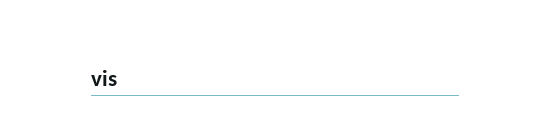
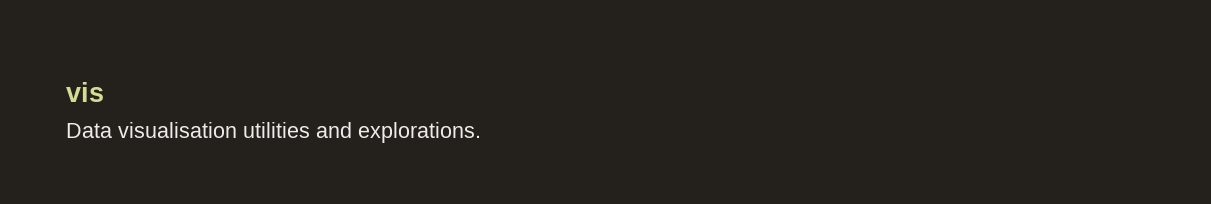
+ Data visualisation utilities and explorations.

